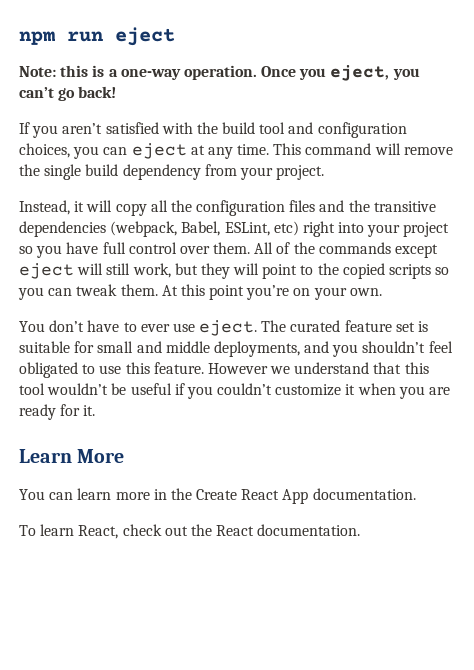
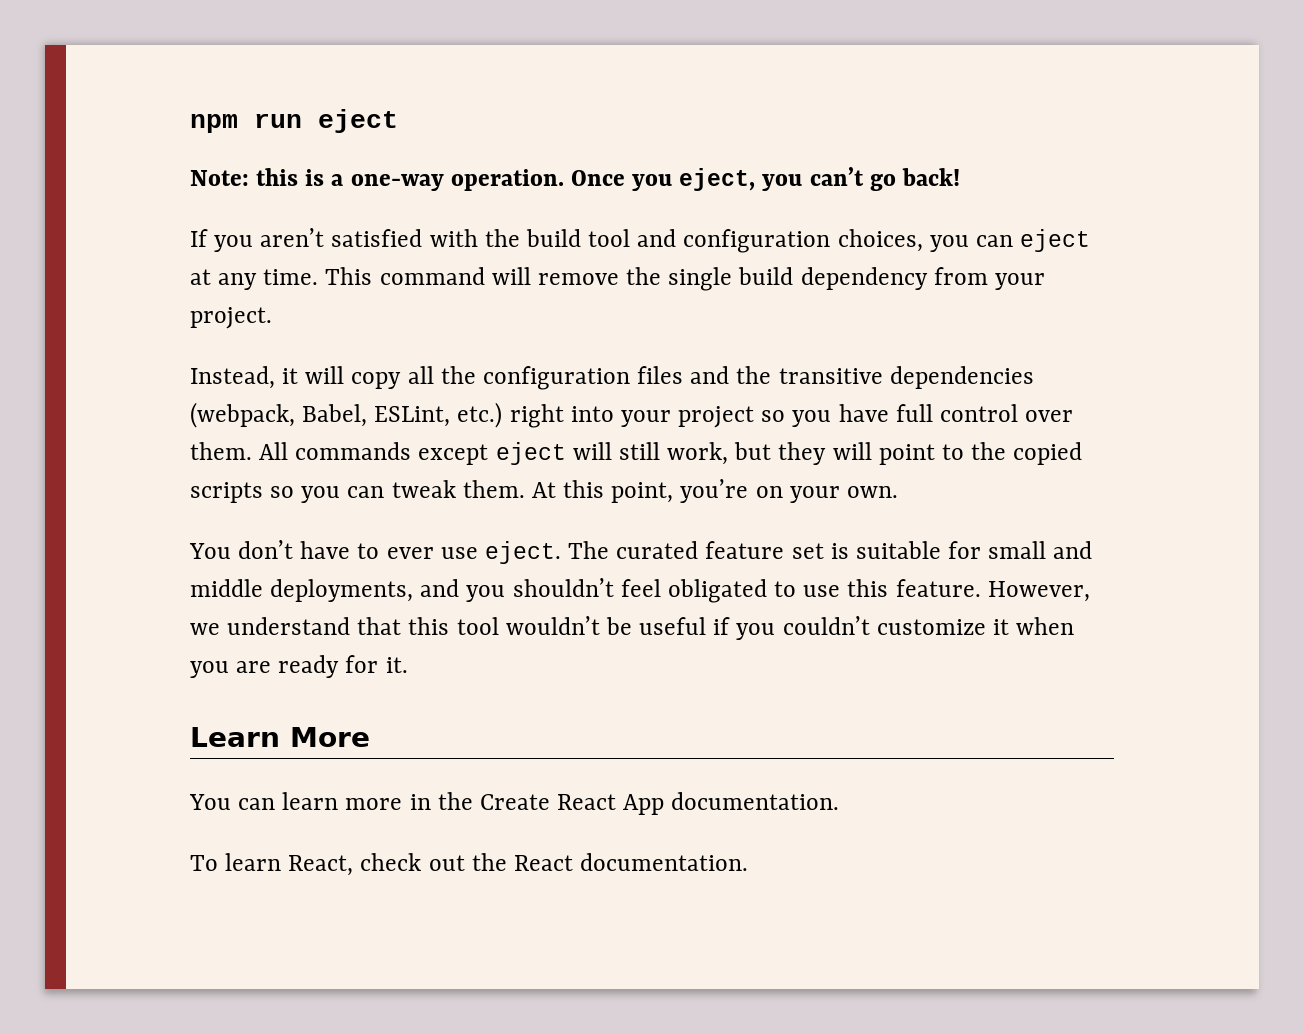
- Instead, it will copy all the configuration files and the transitive dependencies (webpack, Babel, ESLint, etc) right into your project so you have full control over them.
+ Instead, it will copy all the configuration files and the transitive dependencies (webpack, Babel, ESLint, etc.) right into your project so you have full control over them.
- All of the commands except eject will still work, but they will point to the copied scripts so you can tweak them.
+ All commands except eject will still work, but they will point to the copied scripts so you can tweak them.
- At this point you’re on your own.
+ At this point, you’re on your own.
- However we understand that this tool wouldn’t be useful if you couldn’t customize it when you are ready for it.
+ However, we understand that this tool wouldn’t be useful if you couldn’t customize it when you are ready for it.

